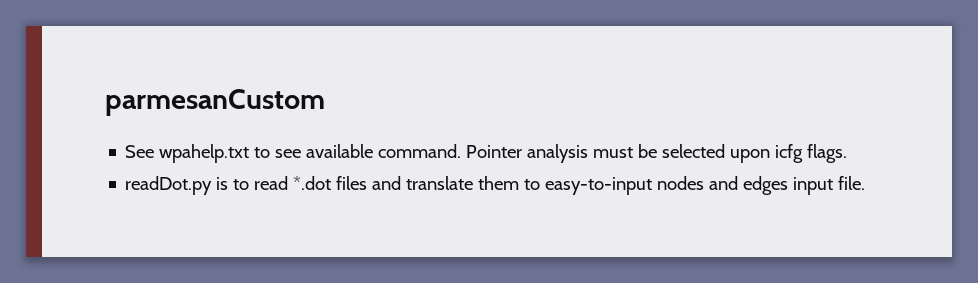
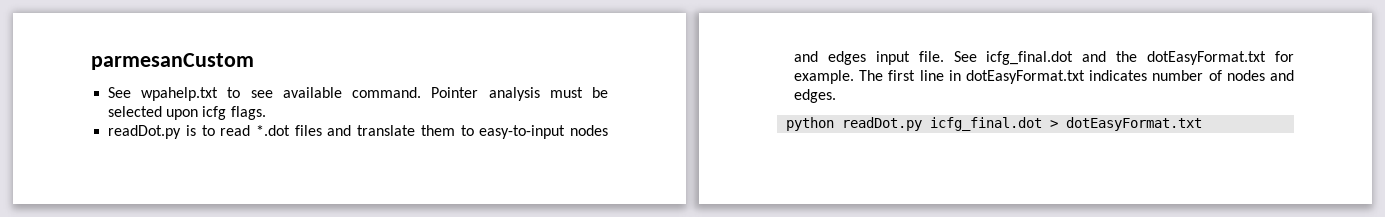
+ See icfg_final.dot and the dotEasyFormat.txt for example. The first line in dotEasyFormat.txt indicates number of nodes and edges.
+ python readDot.py icfg_final.dot > dotEasyFormat.txt

